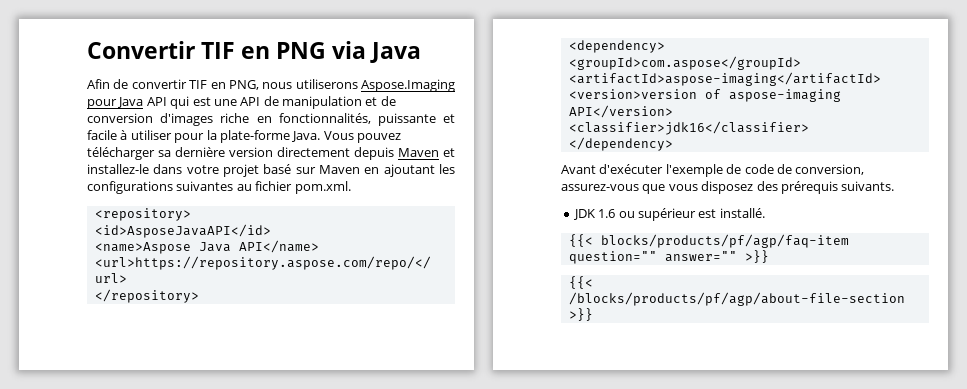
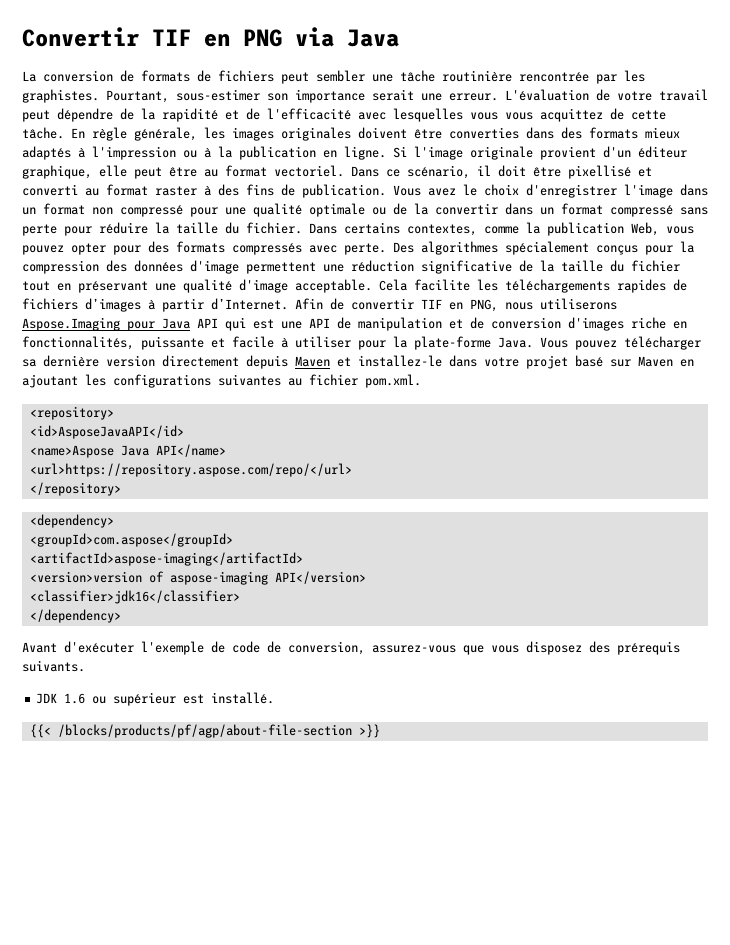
+ La conversion de formats de fichiers peut sembler une tâche routinière rencontrée par les graphistes. Pourtant, sous-estimer son importance serait une erreur. L'évaluation de votre travail peut dépendre de la rapidité et de l'efficacité avec lesquelles vous vous acquittez de cette tâche. En règle générale, les images originales doivent être converties dans des formats mieux adaptés à l'impression ou à la publication en ligne. Si l'image originale provient d'un éditeur graphique, elle peut être au format vectoriel. Dans ce scénario, il doit être pixellisé et converti au format raster à des fins de publication. Vous avez le choix d'enregistrer l'image dans un format non compressé pour une qualité optimale ou de la convertir dans un format compressé sans perte pour réduire la taille du fichier. Dans certains contextes, comme la publication Web, vous pouvez opter pour des formats compressés avec perte. Des algorithmes spécialement conçus pour la compression des données d'image permettent une réduction significative de la taille du fichier tout en préservant une qualité d'image acceptable. Cela facilite les téléchargements rapides de fichiers d’images à partir d’Internet.
- {{< blocks/products/pf/agp/faq-item question="" answer="" >}}

